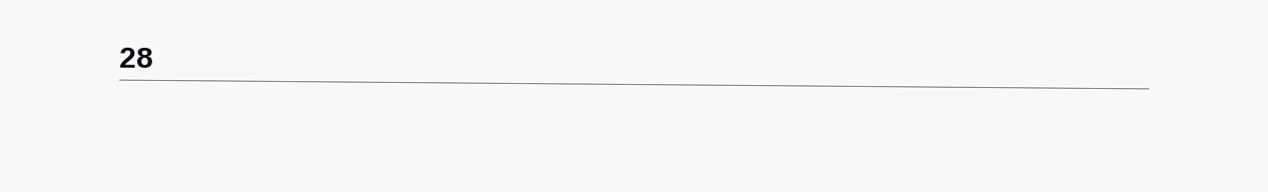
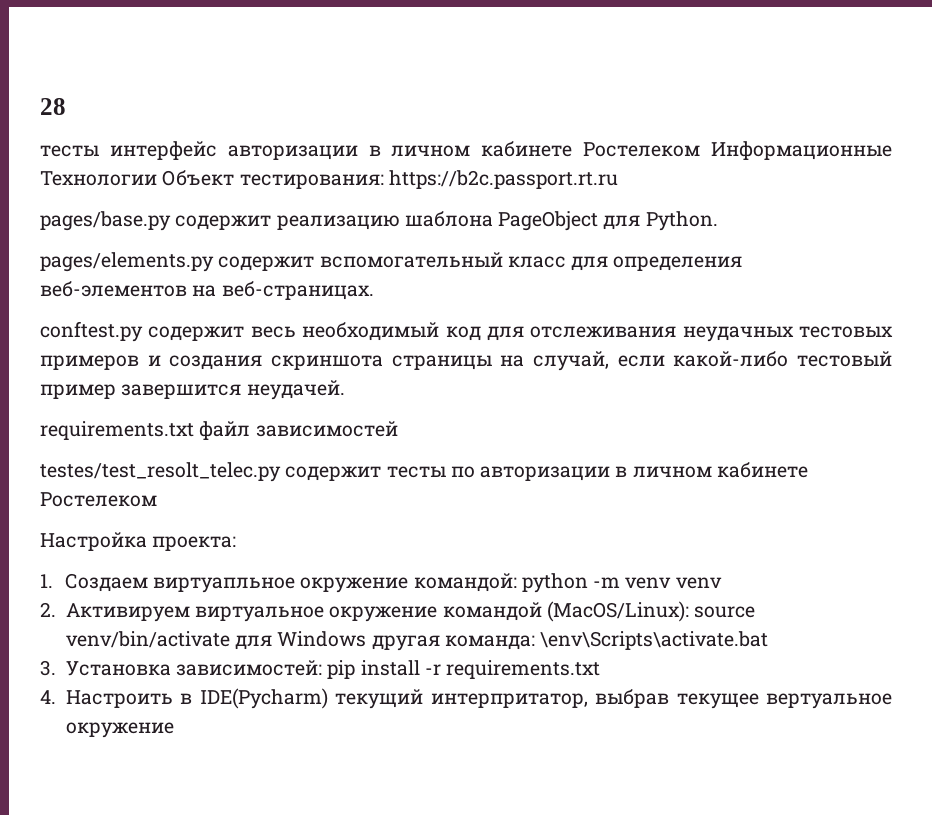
+ тесты интерфейс авторизации в личном кабинете Ростелеком Информационные Технологии Объект тестирования: https://b2c.passport.rt.ru
+ pages/base.py содержит реализацию шаблона PageObject для Python.
+ pages/elements.py содержит вспомогательный класс для определения веб-элементов на веб-страницах.
+ conftest.py содержит весь необходимый код для отслеживания неудачных тестовых примеров и создания скриншота страницы на случай, если какой-либо тестовый пример завершится неудачей.
+ requirements.txt файл зависимостей
+ testes/test_resolt_telec.py содержит тесты по авторизации в личном кабинете Ростелеком
+ Настройка проекта:
+ 1. Создаем виртуапльное окружение командой: python -m venv venv
+ 2. Активируем виртуальное окружение командой (MacOS/Linux): source venv/bin/activate для Windows другая команда: \env\Scripts\activate.bat
+ 3. Установка зависимостей: pip install -r requirements.txt
+ 4. Настроить в IDE(Pycharm) текущий интерпритатор, выбрав текущее вертуальное окружение

